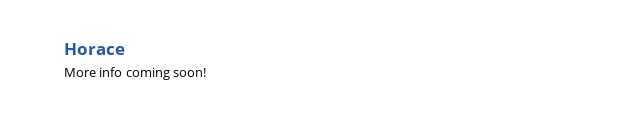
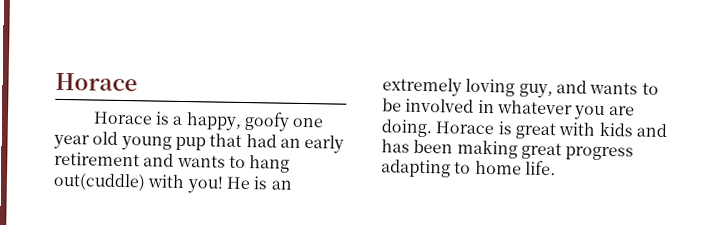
- More info coming soon!
+ Horace is a happy, goofy one year old young pup that had an early retirement and wants to hang out(cuddle) with you! He is an extremely loving guy, and wants to be involved in whatever you are doing. Horace is great with kids and has been making great progress adapting to home life.

